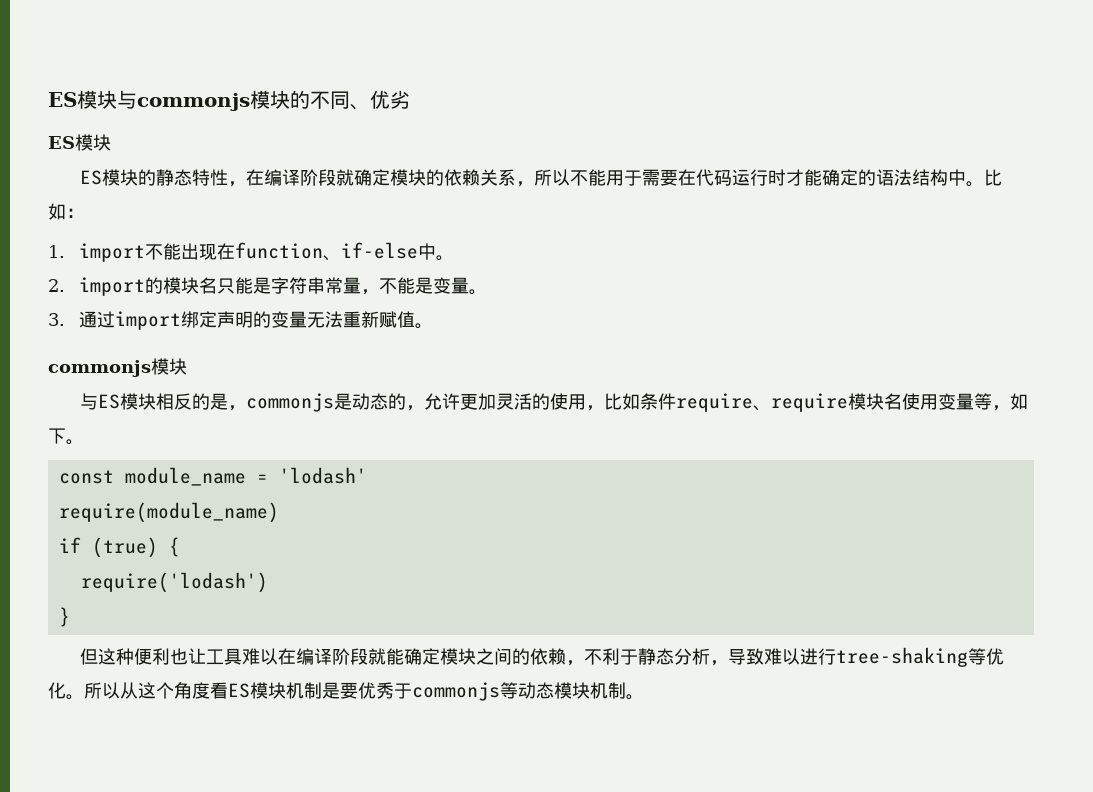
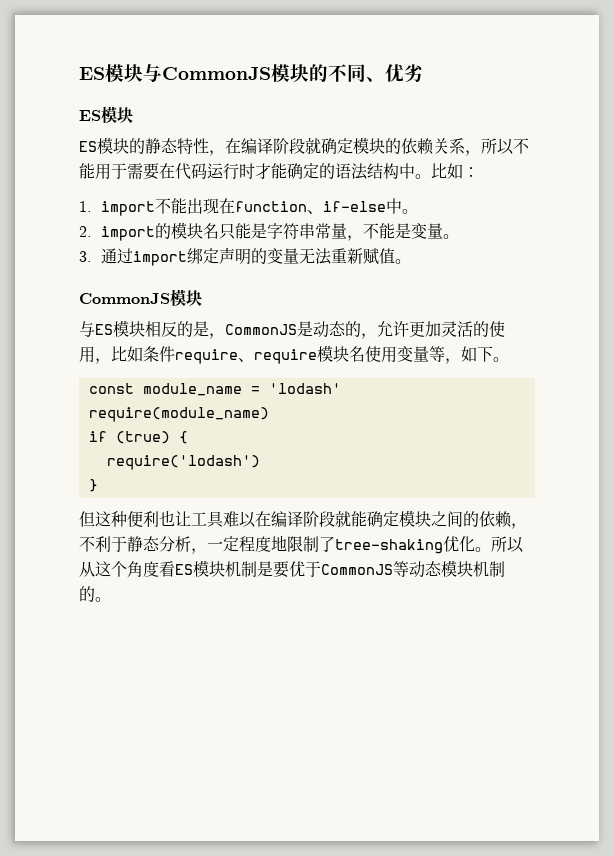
- ES模块与commonjs模块的不同、优劣
+ ES模块与CommonJS模块的不同、优劣
  3.通过import绑定声明的变量无法重新赋值。
- commonjs模块
+ CommonJS模块
- 与ES模块相反的是，commonjs是动态的，允许更加灵活的使用，比如条件require、require模块名使用变量等，如下。
+ 与ES模块相反的是，CommonJS是动态的，允许更加灵活的使用，比如条件require、require模块名使用变量等，如下。
- 但这种便利也让工具难以在编译阶段就能确定模块之间的依赖，不利于静态分析，导致难以进行tree-shaking等优化。
+ 但这种便利也让工具难以在编译阶段就能确定模块之间的依赖，不利于静态分析，一定程度地限制了tree-shaking优化。
- 所以从这个角度看ES模块机制是要优秀于commonjs等动态模块机制。
+ 所以从这个角度看ES模块机制是要优于CommonJS等动态模块机制的。

